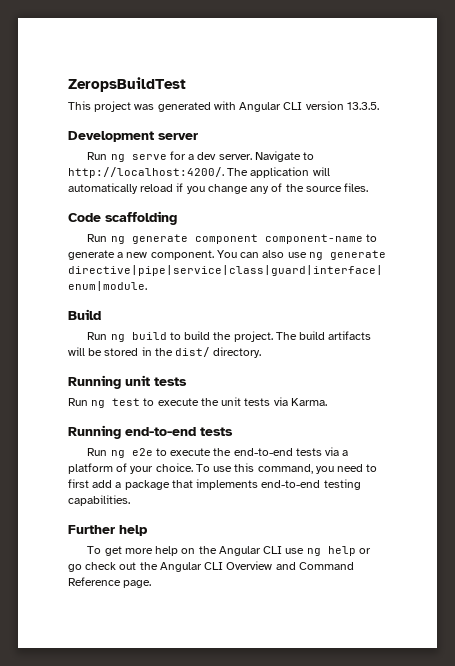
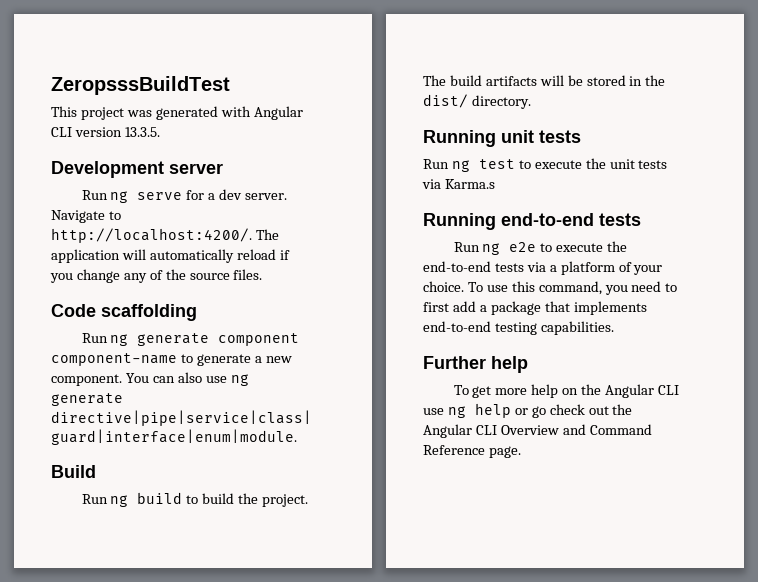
- ZeropsBuildTest
+ ZeropsssBuildTest
- Run ng test to execute the unit tests via Karma.
+ Run ng test to execute the unit tests via Karma.s

